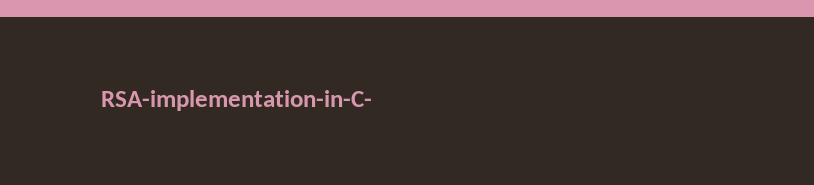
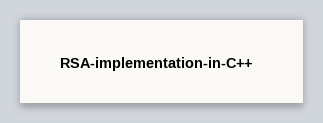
- RSA-implementation-in-C-
+ RSA-implementation-in-C++

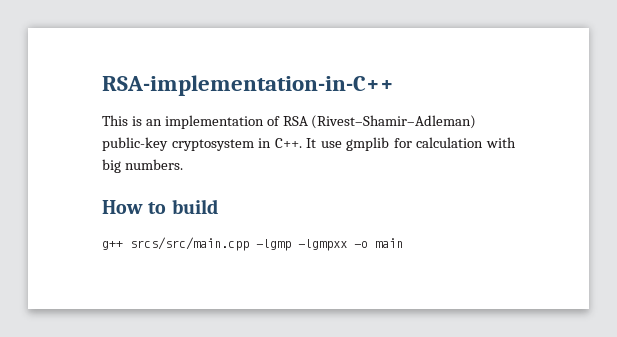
+ This is an implementation of RSA (Rivest–Shamir–Adleman) public-key cryptosystem in C++. It use gmplib for calculation with big numbers.
+ How to build
+ g++ srcs/src/main.cpp -lgmp -lgmpxx -o main

